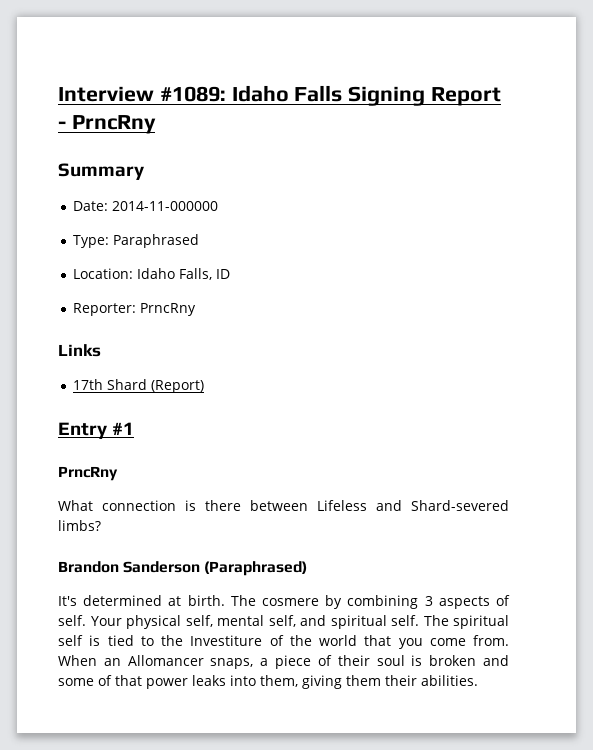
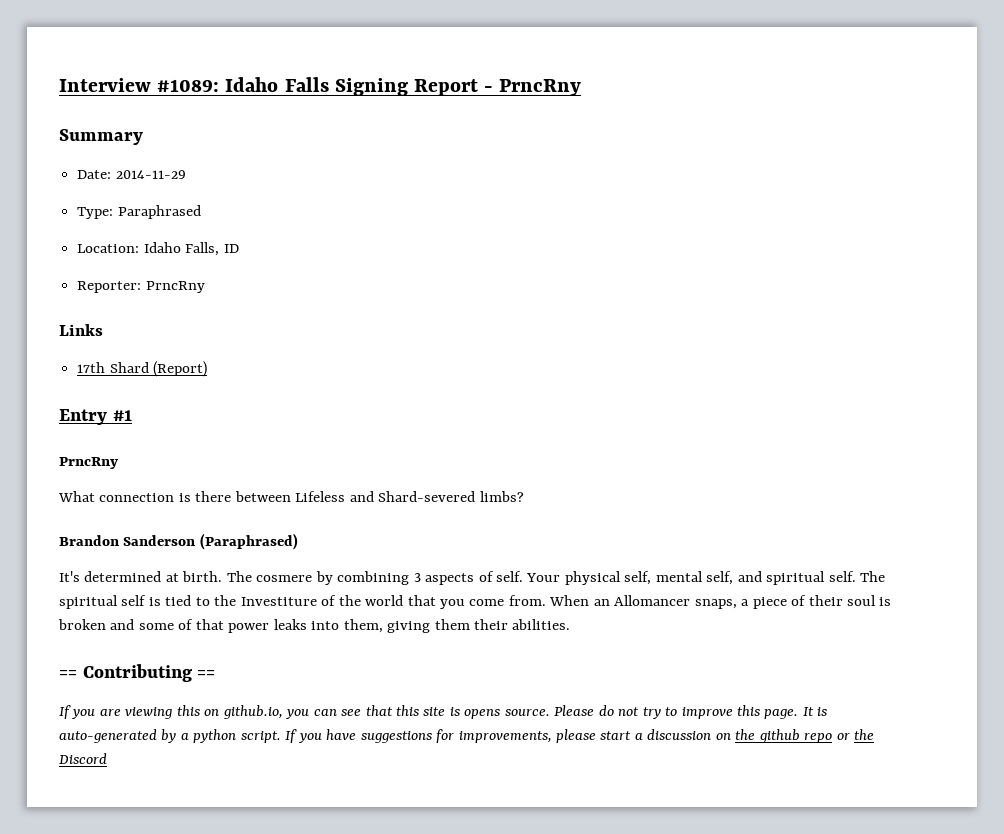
- Date: 2014-11-000000
+ Date: 2014-11-29
+ == Contributing ==
+ If you are viewing this on github.io, you can see that this site is opens source. Please do not try to improve this page. It is auto-generated by a python script. If you have suggestions for improvements, please start a discussion on the github repo or the Discord

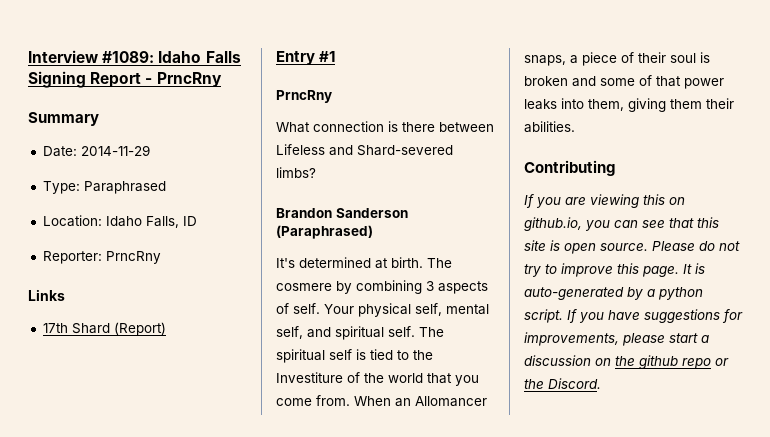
- == Contributing ==
+ Contributing
- If you are viewing this on github.io, you can see that this site is opens source.
+ If you are viewing this on github.io, you can see that this site is open source.
- If you have suggestions for improvements, please start a discussion on the github repo or the Discord
+ If you have suggestions for improvements, please start a discussion on the github repo or the Discord.

